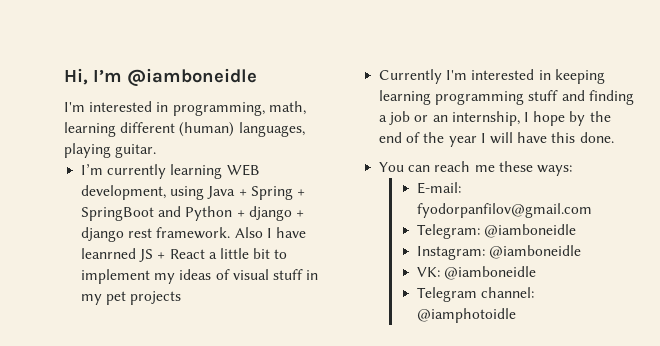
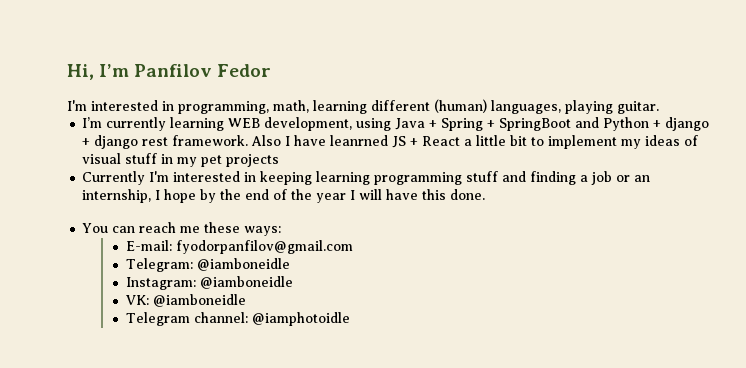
- Hi, I’m @iamboneidle
+ Hi, I’m Panfilov Fedor

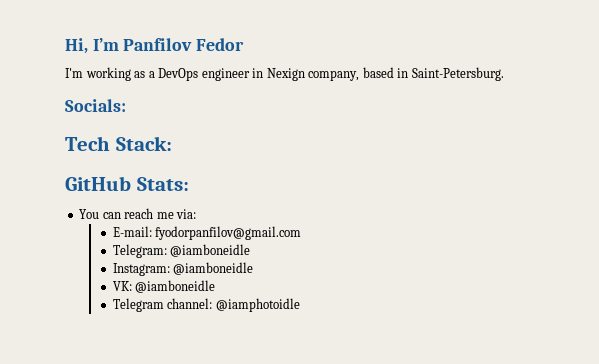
- I'm interested in programming, math, learning different (human) languages, playing guitar.
- I’m currently learning WEB development, using Java + Spring + SpringBoot and Python + django + django rest framework. Also I have leanrned JS + React a little bit to implement my ideas of visual stuff in my pet projects
- Currently I'm interested in keeping learning programming stuff and finding a job or an internship, I hope by the end of the year I will have this done.
+ I'm working as a DevOps engineer in Nexign company, based in Saint-Petersburg.
+ Socials:
+ Tech Stack:
+ GitHub Stats:
- You can reach me these ways:
+ You can reach me via:

